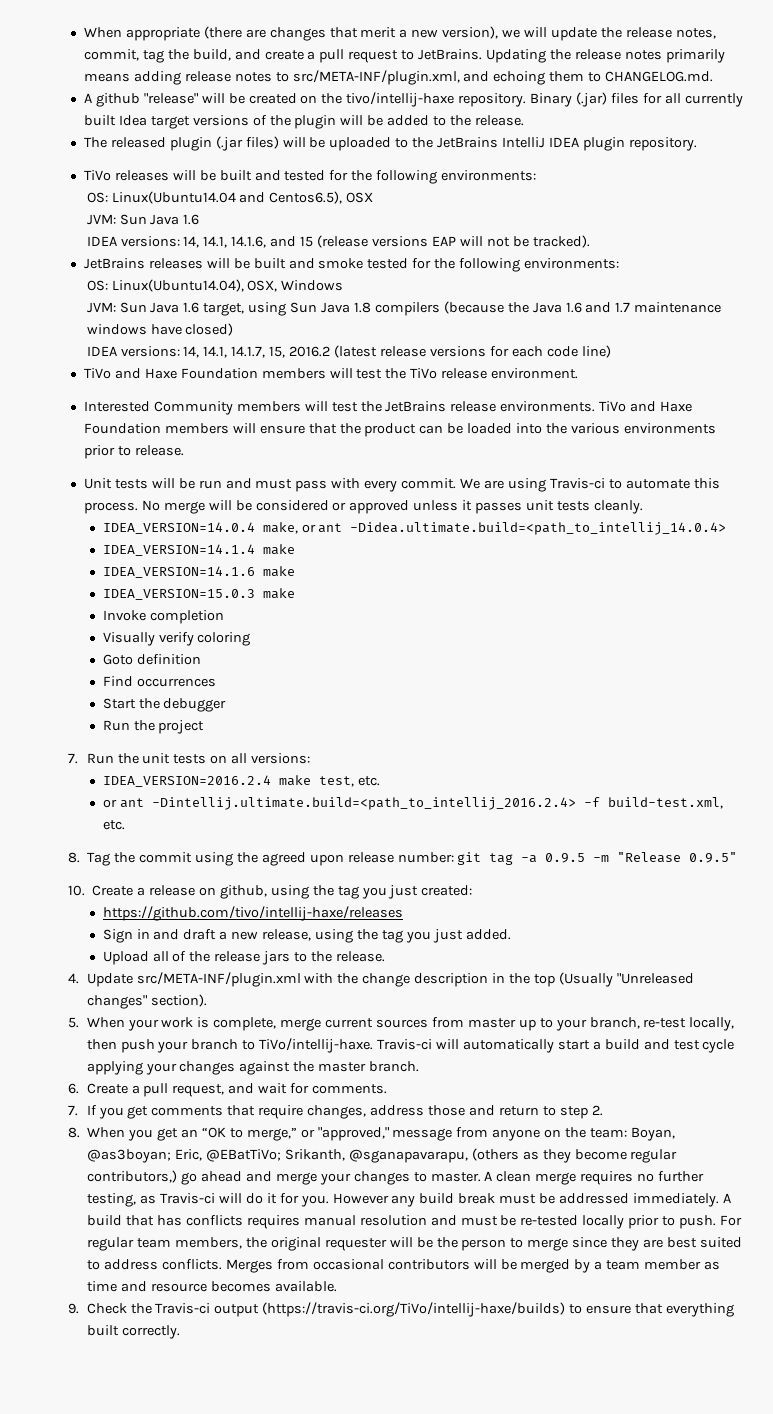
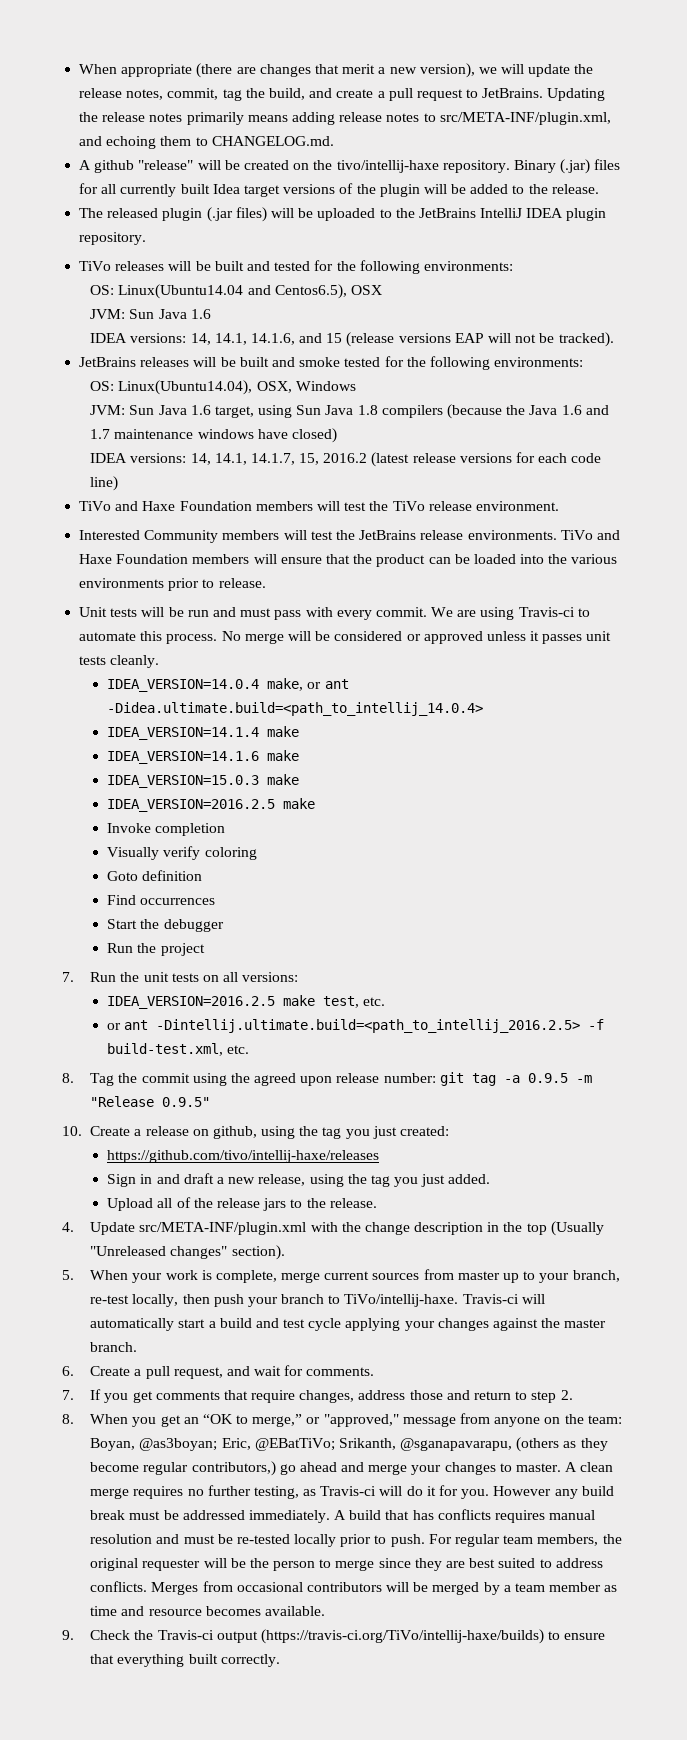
  IDEA_VERSION=15.0.3 make
+ IDEA_VERSION=2016.2.5 make
- IDEA_VERSION=2016.2.4 make test, etc.
+ IDEA_VERSION=2016.2.5 make test, etc.
- or ant -Dintellij.ultimate.build=<path_to_intellij_2016.2.4> -f build-test.xml, etc.
+ or ant -Dintellij.ultimate.build=<path_to_intellij_2016.2.5> -f build-test.xml, etc.

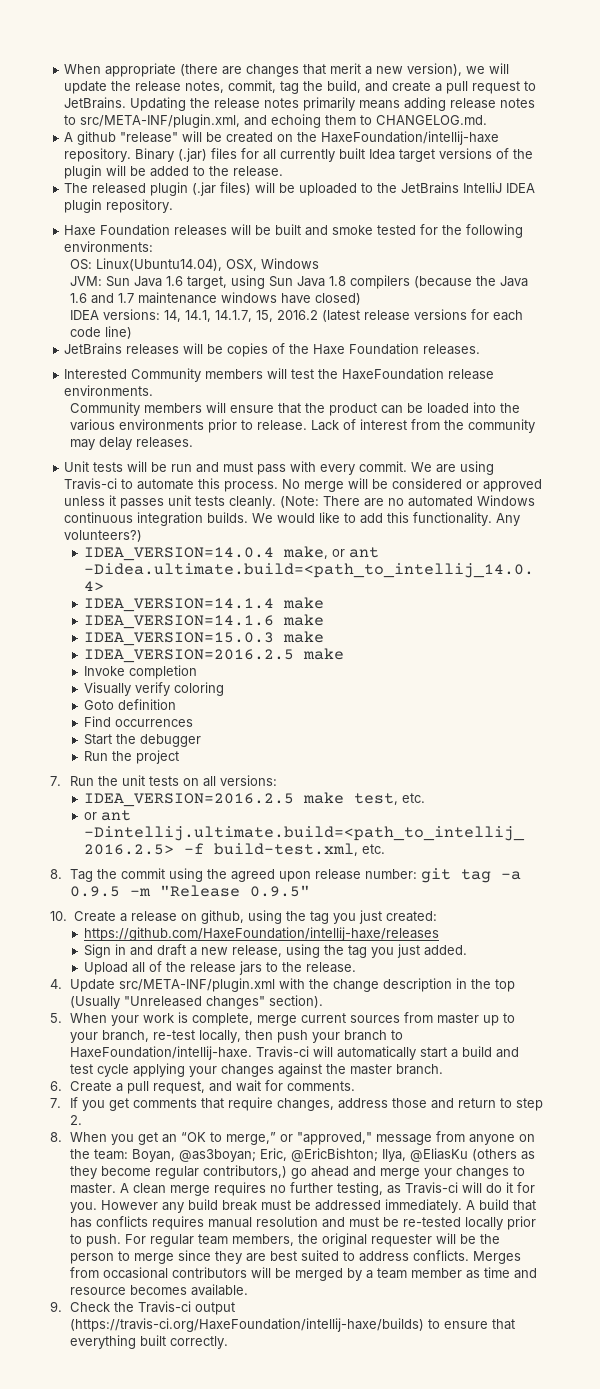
- A github "release" will be created on the tivo/intellij-haxe repository.
+ A github "release" will be created on the HaxeFoundation/intellij-haxe repository.
- TiVo releases will be built and tested for the following environments:
- OS: Linux(Ubuntu14.04 and Centos6.5), OSX
- JVM: Sun Java 1.6
- IDEA versions: 14, 14.1, 14.1.6, and 15 (release versions EAP will not be tracked).
- JetBrains releases will be built and smoke tested for the following environments:
+ Haxe Foundation releases will be built and smoke tested for the following environments:
- TiVo and Haxe Foundation members will test the TiVo release environment.
+ JetBrains releases will be copies of the Haxe Foundation releases.
- Interested Community members will test the JetBrains release environments. TiVo and Haxe Foundation members will ensure that the product can be loaded into the various environments prior to release.
+ Interested Community members will test the HaxeFoundation release environments.
+ Community members will ensure that the product can be loaded into the various environments prior to release. Lack of interest from the community may delay releases.
+ (Note: There are no automated Windows continuous integration builds. We would like to add this functionality. Any volunteers?)
- https://github.com/tivo/intellij-haxe/releases
+ https://github.com/HaxeFoundation/intellij-haxe/releases
- 5. When your work is complete, merge current sources from master up to your branch, re-test locally, then push your branch to TiVo/intellij-haxe.
+ 5. When your work is complete, merge current sources from master up to your branch, re-test locally, then push your branch to HaxeFoundation/intellij-haxe.
- 8. When you get an “OK to merge,” or "approved," message from anyone on the team: Boyan, @as3boyan; Eric, @EBatTiVo; Srikanth, @sganapavarapu, (others as they become regular contributors,) go ahead and merge your changes to master.
+ 8. When you get an “OK to merge,” or "approved," message from anyone on the team: Boyan, @as3boyan; Eric, @EricBishton; Ilya, @EliasKu (others as they become regular contributors,) go ahead and merge your changes to master.
- 9. Check the Travis-ci output (https://travis-ci.org/TiVo/intellij-haxe/builds) to ensure that everything built correctly.
+ 9. Check the Travis-ci output (https://travis-ci.org/HaxeFoundation/intellij-haxe/builds) to ensure that everything built correctly.

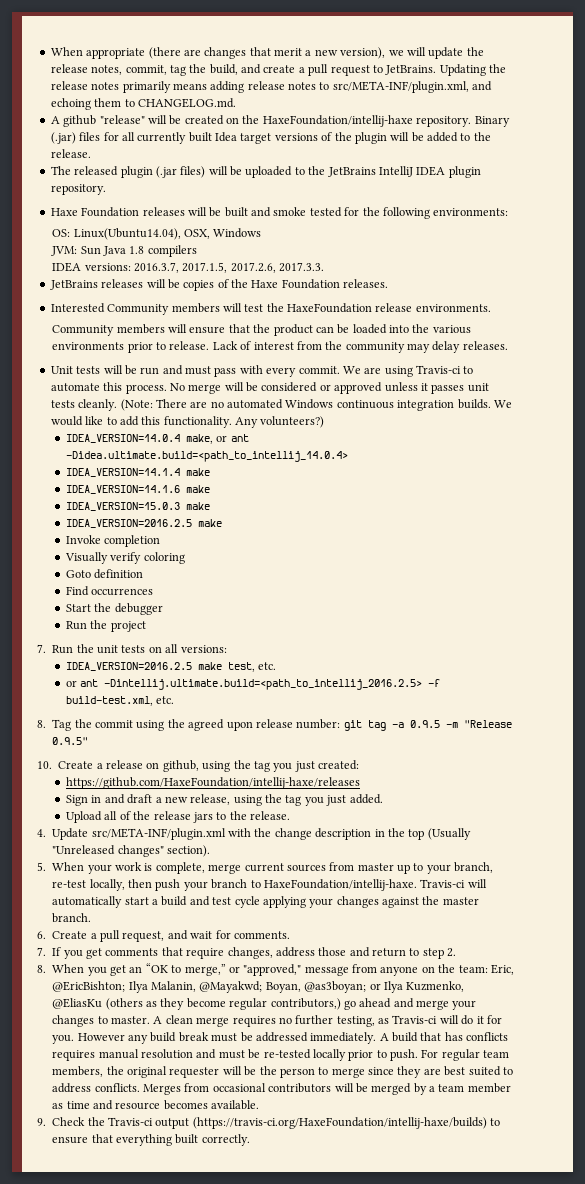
- JVM: Sun Java 1.6 target, using Sun Java 1.8 compilers (because the Java 1.6 and 1.7 maintenance windows have closed)
- IDEA versions: 14, 14.1, 14.1.7, 15, 2016.2 (latest release versions for each code line)
+ JVM: Sun Java 1.8 compilers
+ IDEA versions: 2016.3.7, 2017.1.5, 2017.2.6, 2017.3.3.
- 8. When you get an “OK to merge,” or "approved," message from anyone on the team: Boyan, @as3boyan; Eric, @EricBishton; Ilya, @EliasKu (others as they become regular contributors,) go ahead and merge your changes to master.
+ 8. When you get an “OK to merge,” or "approved," message from anyone on the team: Eric, @EricBishton; Ilya Malanin, @Mayakwd; Boyan, @as3boyan; or Ilya Kuzmenko, @EliasKu (others as they become regular contributors,) go ahead and merge your changes to master.

